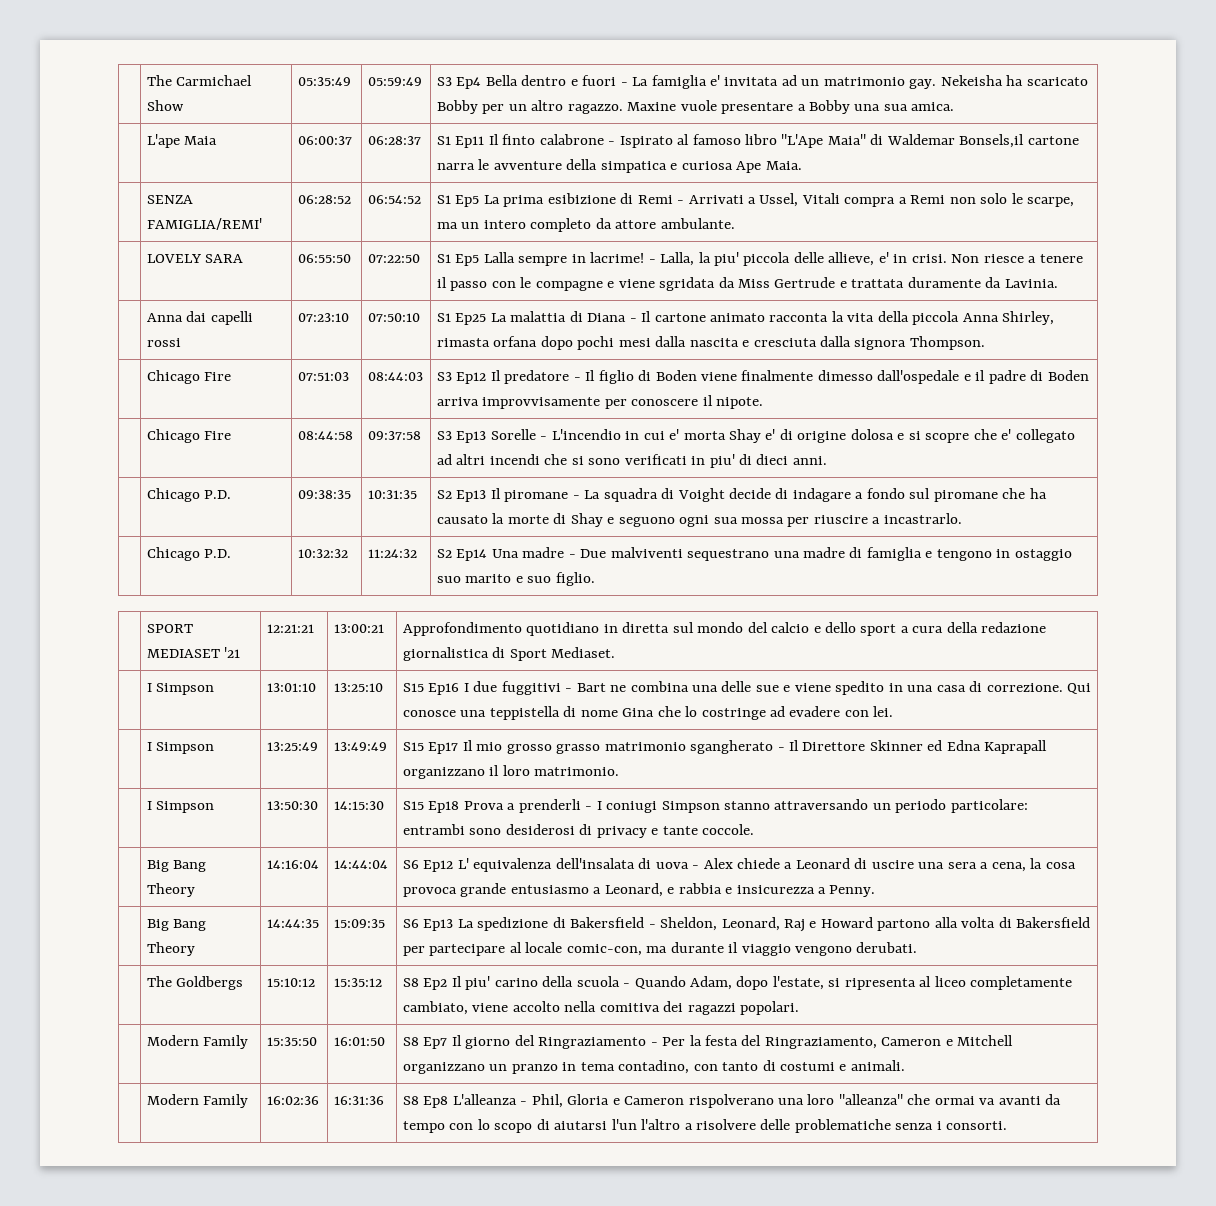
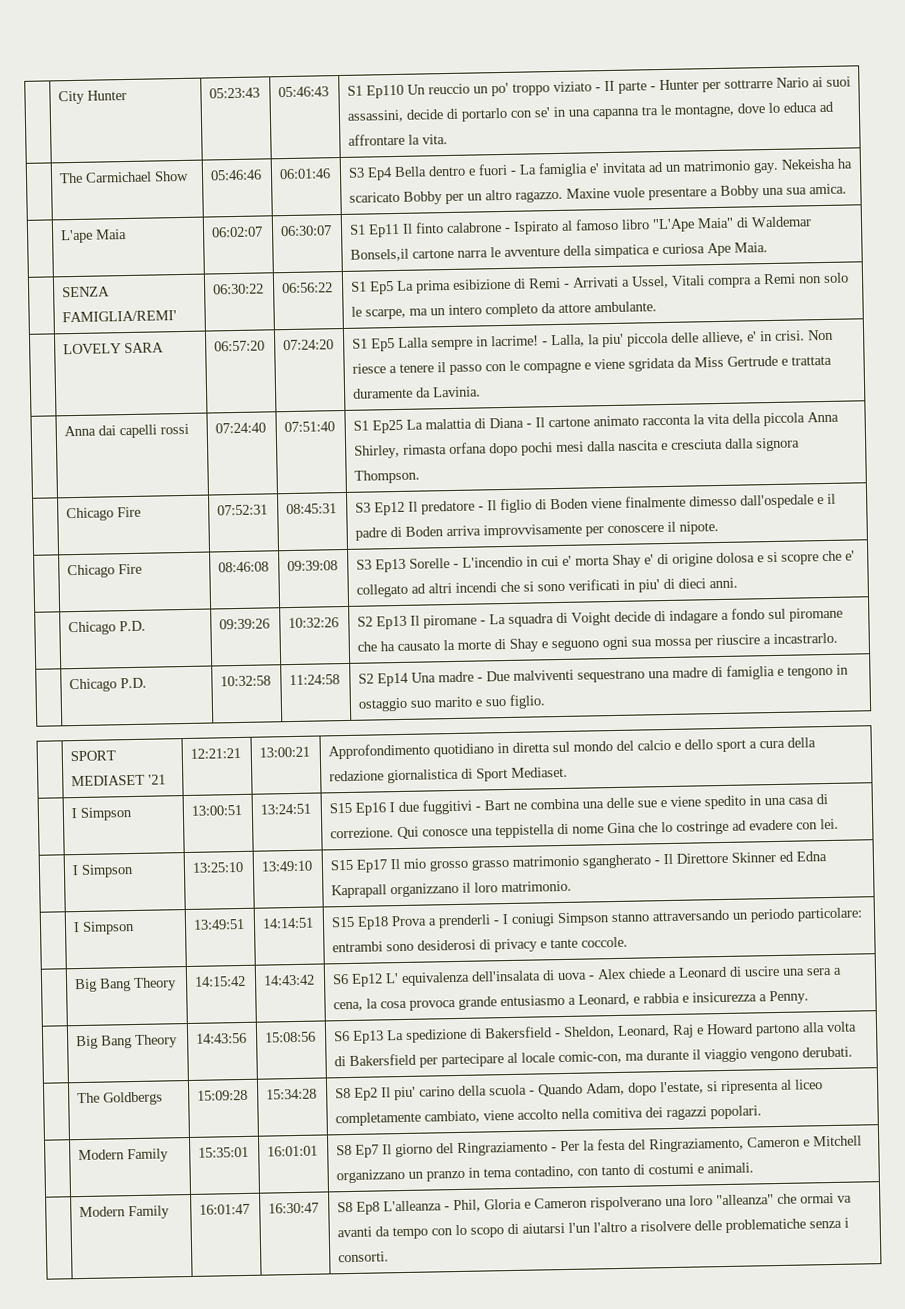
+ City Hunter | 05:23:43 | 05:46:43 | S1 Ep110 Un reuccio un po' troppo viziato - II parte - Hunter per sottrarre Nario ai suoi assassini, decide di portarlo con se' in una capanna tra le montagne, dove lo educa ad affrontare la vita.
- The Carmichael Show | 05:35:49 | 05:59:49 | S3 Ep4 Bella dentro e fuori - La famiglia e' invitata ad un matrimonio gay. Nekeisha ha scaricato Bobby per un altro ragazzo. Maxine vuole presentare a Bobby una sua amica.
+ | The Carmichael Show | 05:46:46 | 06:01:46 | S3 Ep4 Bella dentro e fuori - La famiglia e' invitata ad un matrimonio gay. Nekeisha ha scaricato Bobby per un altro ragazzo. Maxine vuole presentare a Bobby una sua amica.
- | L'ape Maia | 06:00:37 | 06:28:37 | S1 Ep11 Il finto calabrone - Ispirato al famoso libro "L'Ape Maia" di Waldemar Bonsels,il cartone narra le avventure della simpatica e curiosa Ape Maia.
+ | L'ape Maia | 06:02:07 | 06:30:07 | S1 Ep11 Il finto calabrone - Ispirato al famoso libro "L'Ape Maia" di Waldemar Bonsels,il cartone narra le avventure della simpatica e curiosa Ape Maia.
- | SENZA FAMIGLIA/REMI' | 06:28:52 | 06:54:52 | S1 Ep5 La prima esibizione di Remi - Arrivati a Ussel, Vitali compra a Remi non solo le scarpe, ma un intero completo da attore ambulante.
+ | SENZA FAMIGLIA/REMI' | 06:30:22 | 06:56:22 | S1 Ep5 La prima esibizione di Remi - Arrivati a Ussel, Vitali compra a Remi non solo le scarpe, ma un intero completo da attore ambulante.
- | LOVELY SARA | 06:55:50 | 07:22:50 | S1 Ep5 Lalla sempre in lacrime! - Lalla, la piu' piccola delle allieve, e' in crisi. Non riesce a tenere il passo con le compagne e viene sgridata da Miss Gertrude e trattata duramente da Lavinia.
+ | LOVELY SARA | 06:57:20 | 07:24:20 | S1 Ep5 Lalla sempre in lacrime! - Lalla, la piu' piccola delle allieve, e' in crisi. Non riesce a tenere il passo con le compagne e viene sgridata da Miss Gertrude e trattata duramente da Lavinia.
- | Anna dai capelli rossi | 07:23:10 | 07:50:10 | S1 Ep25 La malattia di Diana - Il cartone animato racconta la vita della piccola Anna Shirley, rimasta orfana dopo pochi mesi dalla nascita e cresciuta dalla signora Thompson.
+ | Anna dai capelli rossi | 07:24:40 | 07:51:40 | S1 Ep25 La malattia di Diana - Il cartone animato racconta la vita della piccola Anna Shirley, rimasta orfana dopo pochi mesi dalla nascita e cresciuta dalla signora Thompson.
- | Chicago Fire | 07:51:03 | 08:44:03 | S3 Ep12 Il predatore - Il figlio di Boden viene finalmente dimesso dall'ospedale e il padre di Boden arriva improvvisamente per conoscere il nipote.
+ | Chicago Fire | 07:52:31 | 08:45:31 | S3 Ep12 Il predatore - Il figlio di Boden viene finalmente dimesso dall'ospedale e il padre di Boden arriva improvvisamente per conoscere il nipote.
- | Chicago Fire | 08:44:58 | 09:37:58 | S3 Ep13 Sorelle - L'incendio in cui e' morta Shay e' di origine dolosa e si scopre che e' collegato ad altri incendi che si sono verificati in piu' di dieci anni.
+ | Chicago Fire | 08:46:08 | 09:39:08 | S3 Ep13 Sorelle - L'incendio in cui e' morta Shay e' di origine dolosa e si scopre che e' collegato ad altri incendi che si sono verificati in piu' di dieci anni.
- | Chicago P.D. | 09:38:35 | 10:31:35 | S2 Ep13 Il piromane - La squadra di Voight decide di indagare a fondo sul piromane che ha causato la morte di Shay e seguono ogni sua mossa per riuscire a incastrarlo.
+ | Chicago P.D. | 09:39:26 | 10:32:26 | S2 Ep13 Il piromane - La squadra di Voight decide di indagare a fondo sul piromane che ha causato la morte di Shay e seguono ogni sua mossa per riuscire a incastrarlo.
- | Chicago P.D. | 10:32:32 | 11:24:32 | S2 Ep14 Una madre - Due malviventi sequestrano una madre di famiglia e tengono in ostaggio suo marito e suo figlio.
+ | Chicago P.D. | 10:32:58 | 11:24:58 | S2 Ep14 Una madre - Due malviventi sequestrano una madre di famiglia e tengono in ostaggio suo marito e suo figlio.
- | I Simpson | 13:01:10 | 13:25:10 | S15 Ep16 I due fuggitivi - Bart ne combina una delle sue e viene spedito in una casa di correzione. Qui conosce una teppistella di nome Gina che lo costringe ad evadere con lei.
+ | I Simpson | 13:00:51 | 13:24:51 | S15 Ep16 I due fuggitivi - Bart ne combina una delle sue e viene spedito in una casa di correzione. Qui conosce una teppistella di nome Gina che lo costringe ad evadere con lei.
- | I Simpson | 13:25:49 | 13:49:49 | S15 Ep17 Il mio grosso grasso matrimonio sgangherato - Il Direttore Skinner ed Edna Kaprapall organizzano il loro matrimonio.
+ | I Simpson | 13:25:10 | 13:49:10 | S15 Ep17 Il mio grosso grasso matrimonio sgangherato - Il Direttore Skinner ed Edna Kaprapall organizzano il loro matrimonio.
- | I Simpson | 13:50:30 | 14:15:30 | S15 Ep18 Prova a prenderli - I coniugi Simpson stanno attraversando un periodo particolare: entrambi sono desiderosi di privacy e tante coccole.
+ | I Simpson | 13:49:51 | 14:14:51 | S15 Ep18 Prova a prenderli - I coniugi Simpson stanno attraversando un periodo particolare: entrambi sono desiderosi di privacy e tante coccole.
- | Big Bang Theory | 14:16:04 | 14:44:04 | S6 Ep12 L' equivalenza dell'insalata di uova - Alex chiede a Leonard di uscire una sera a cena, la cosa provoca grande entusiasmo a Leonard, e rabbia e insicurezza a Penny.
+ | Big Bang Theory | 14:15:42 | 14:43:42 | S6 Ep12 L' equivalenza dell'insalata di uova - Alex chiede a Leonard di uscire una sera a cena, la cosa provoca grande entusiasmo a Leonard, e rabbia e insicurezza a Penny.
- | Big Bang Theory | 14:44:35 | 15:09:35 | S6 Ep13 La spedizione di Bakersfield - Sheldon, Leonard, Raj e Howard partono alla volta di Bakersfield per partecipare al locale comic-con, ma durante il viaggio vengono derubati.
+ | Big Bang Theory | 14:43:56 | 15:08:56 | S6 Ep13 La spedizione di Bakersfield - Sheldon, Leonard, Raj e Howard partono alla volta di Bakersfield per partecipare al locale comic-con, ma durante il viaggio vengono derubati.
- | The Goldbergs | 15:10:12 | 15:35:12 | S8 Ep2 Il piu' carino della scuola - Quando Adam, dopo l'estate, si ripresenta al liceo completamente cambiato, viene accolto nella comitiva dei ragazzi popolari.
+ | The Goldbergs | 15:09:28 | 15:34:28 | S8 Ep2 Il piu' carino della scuola - Quando Adam, dopo l'estate, si ripresenta al liceo completamente cambiato, viene accolto nella comitiva dei ragazzi popolari.
- | Modern Family | 15:35:50 | 16:01:50 | S8 Ep7 Il giorno del Ringraziamento - Per la festa del Ringraziamento, Cameron e Mitchell organizzano un pranzo in tema contadino, con tanto di costumi e animali.
+ | Modern Family | 15:35:01 | 16:01:01 | S8 Ep7 Il giorno del Ringraziamento - Per la festa del Ringraziamento, Cameron e Mitchell organizzano un pranzo in tema contadino, con tanto di costumi e animali.
- | Modern Family | 16:02:36 | 16:31:36 | S8 Ep8 L'alleanza - Phil, Gloria e Cameron rispolverano una loro "alleanza" che ormai va avanti da tempo con lo scopo di aiutarsi l'un l'altro a risolvere delle problematiche senza i consorti.
+ | Modern Family | 16:01:47 | 16:30:47 | S8 Ep8 L'alleanza - Phil, Gloria e Cameron rispolverano una loro "alleanza" che ormai va avanti da tempo con lo scopo di aiutarsi l'un l'altro a risolvere delle problematiche senza i consorti.

